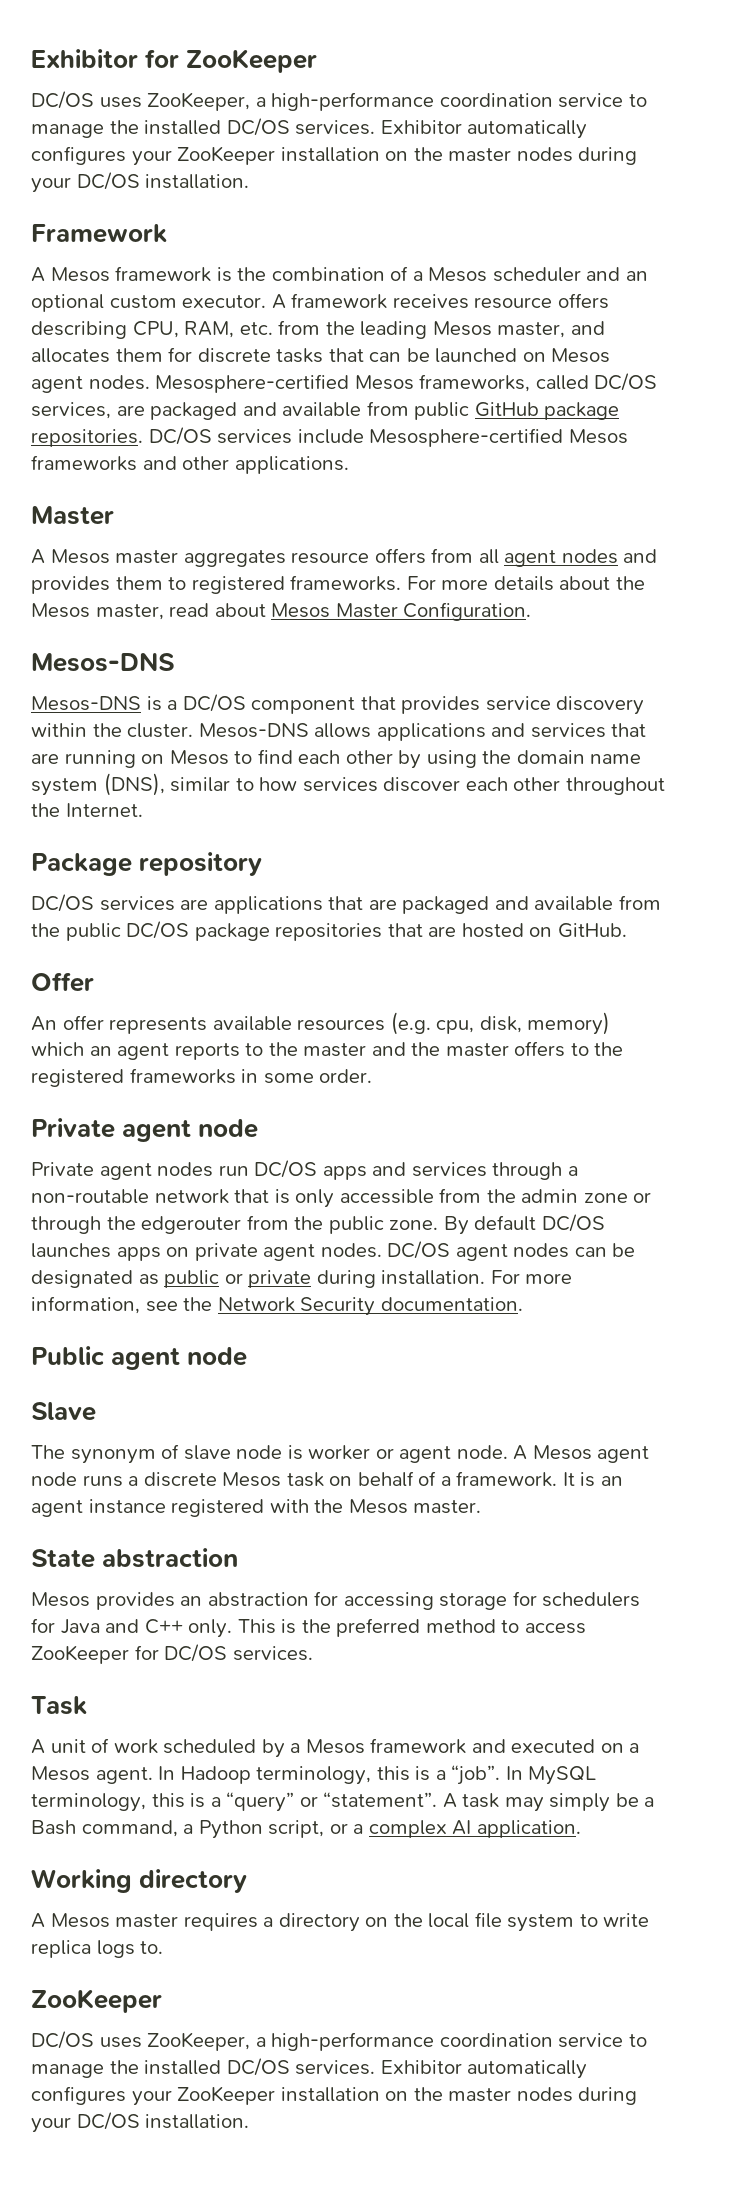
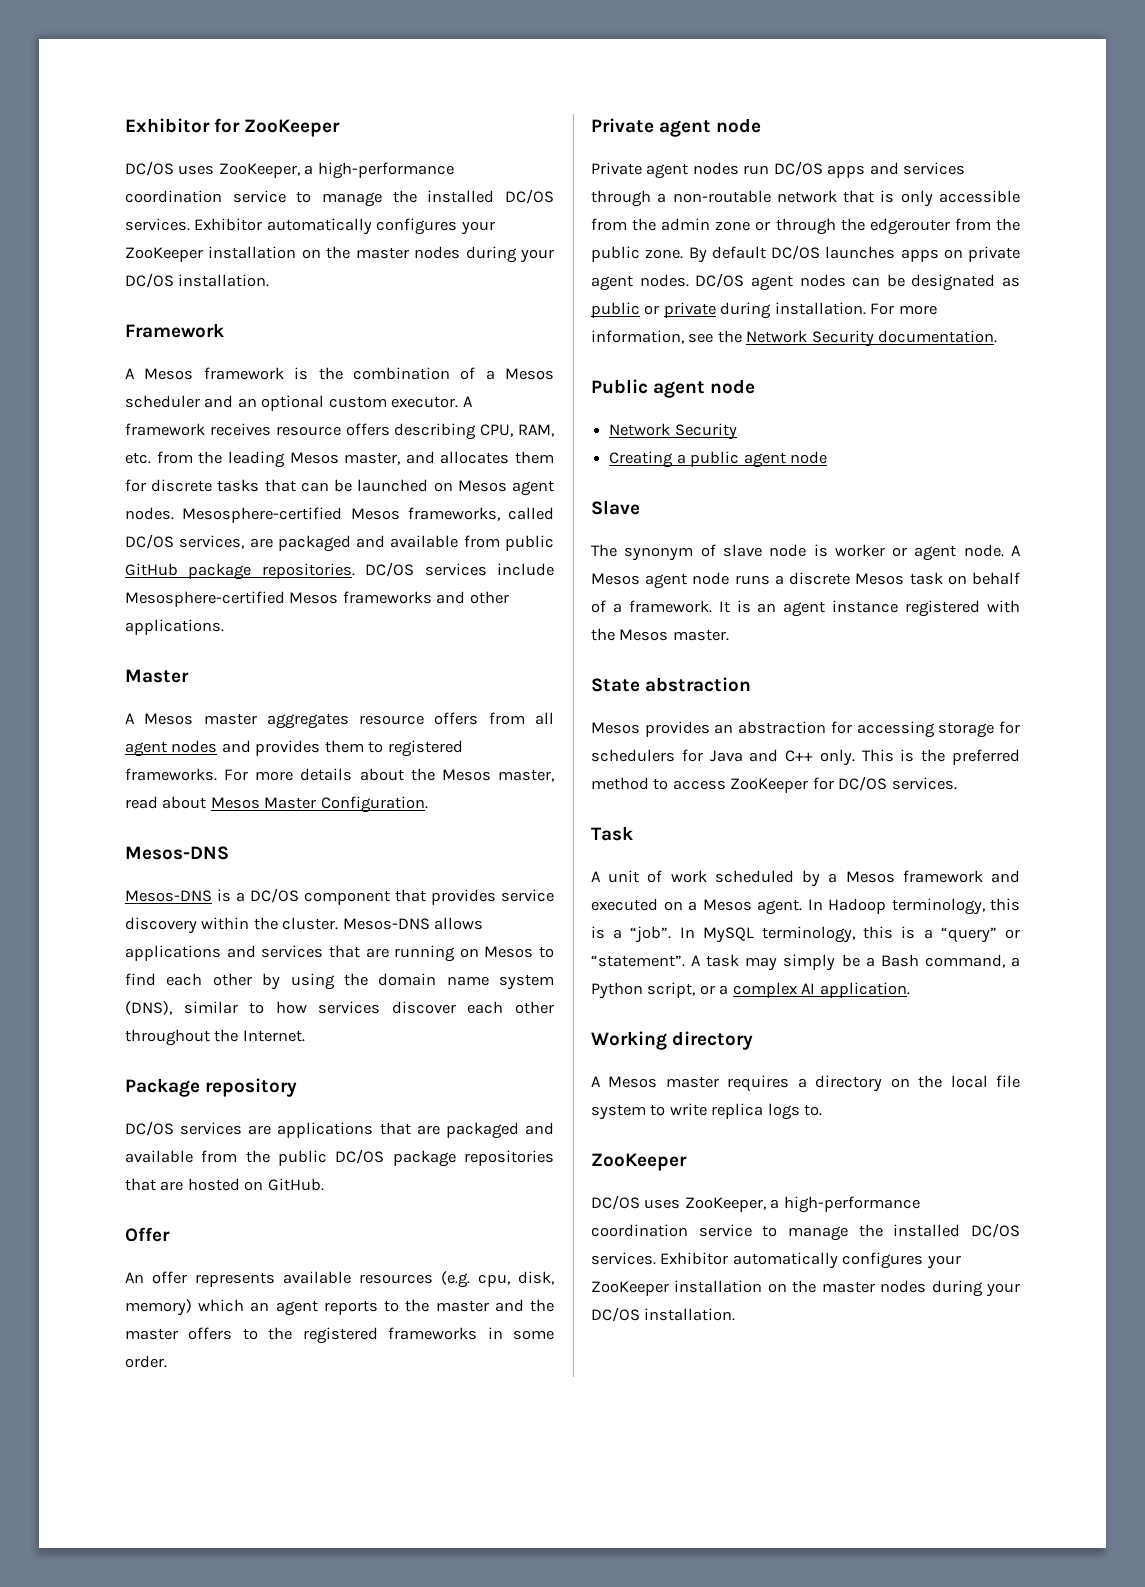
  Public agent node
+ Network Security
+ Creating a public agent node

